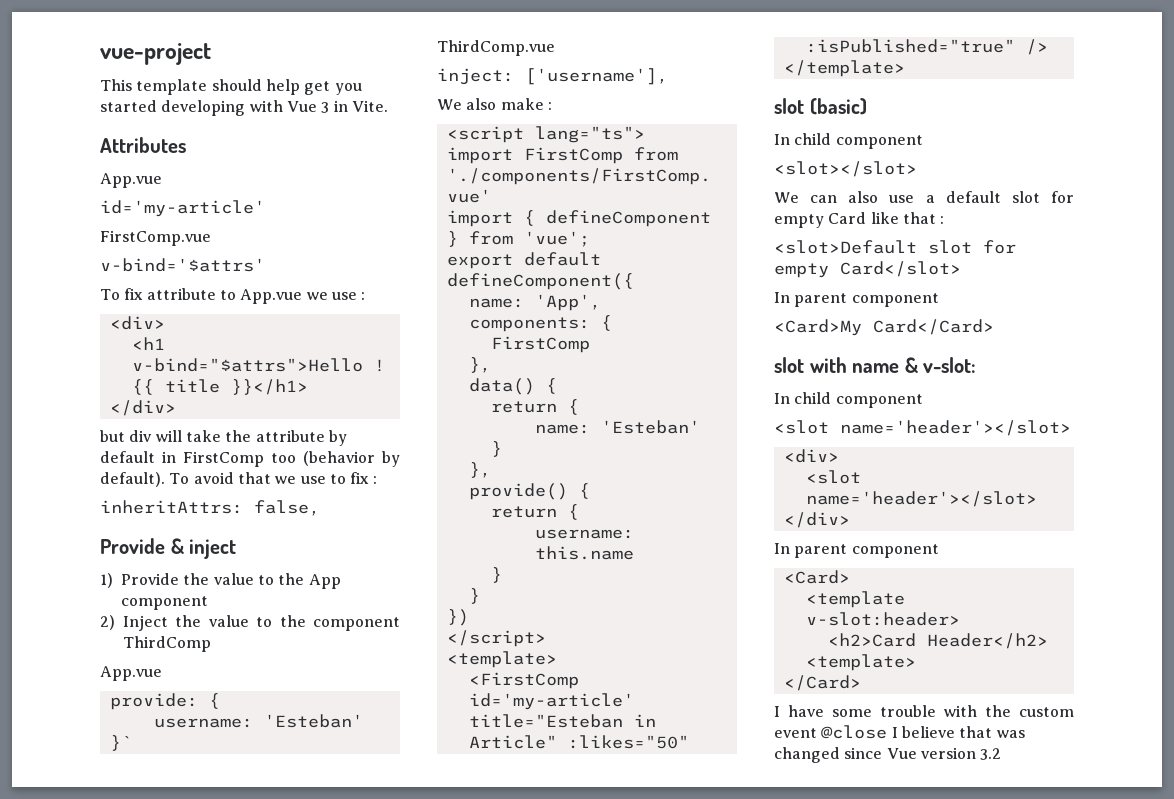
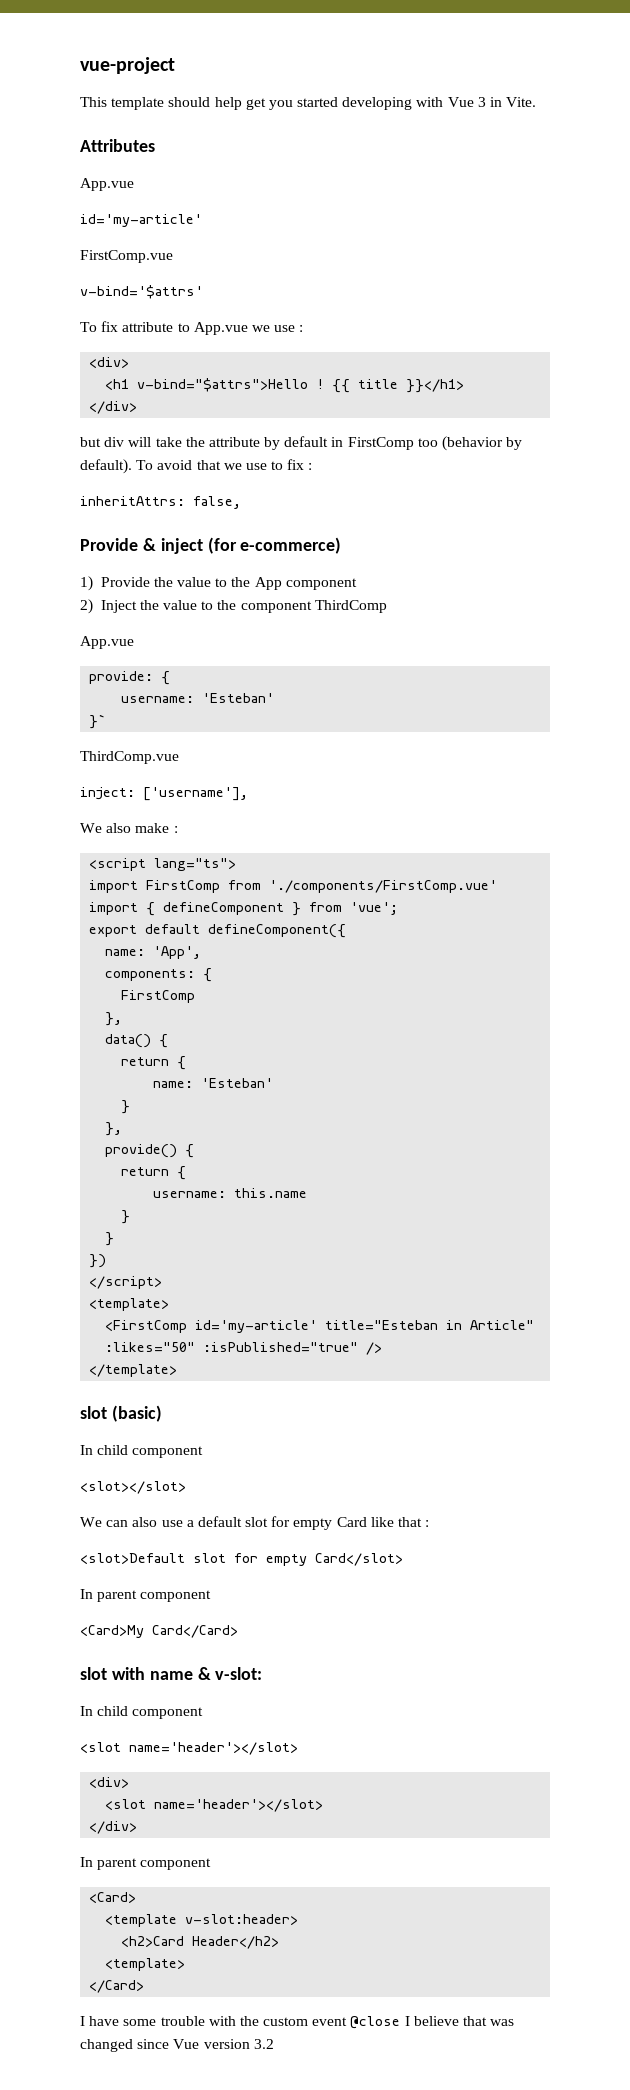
- Provide & inject
+ Provide & inject (for e-commerce)

